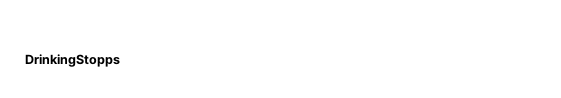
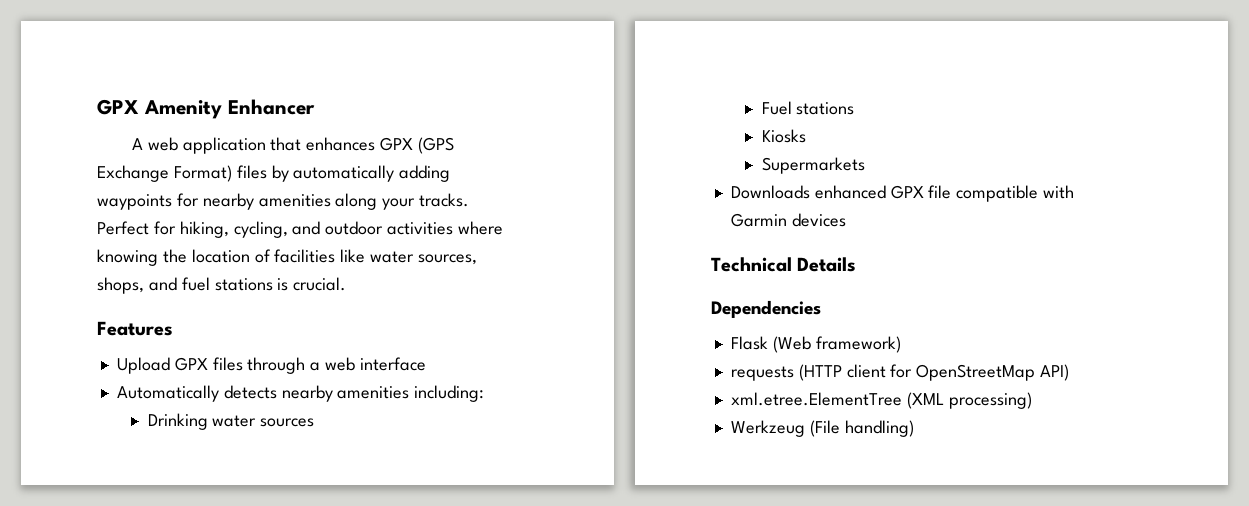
- DrinkingStopps
+ GPX Amenity Enhancer
+ A web application that enhances GPX (GPS Exchange Format) files by automatically adding waypoints for nearby amenities along your tracks. Perfect for hiking, cycling, and outdoor activities where knowing the location of facilities like water sources, shops, and fuel stations is crucial.
+ Features
+ Upload GPX files through a web interface
+ Automatically detects nearby amenities including:
+ Drinking water sources
+ Fuel stations
+ Kiosks
+ Supermarkets
+ Downloads enhanced GPX file compatible with Garmin devices
+ Technical Details
+ Dependencies
+ Flask (Web framework)
+ requests (HTTP client for OpenStreetMap API)
+ xml.etree.ElementTree (XML processing)
+ Werkzeug (File handling)

